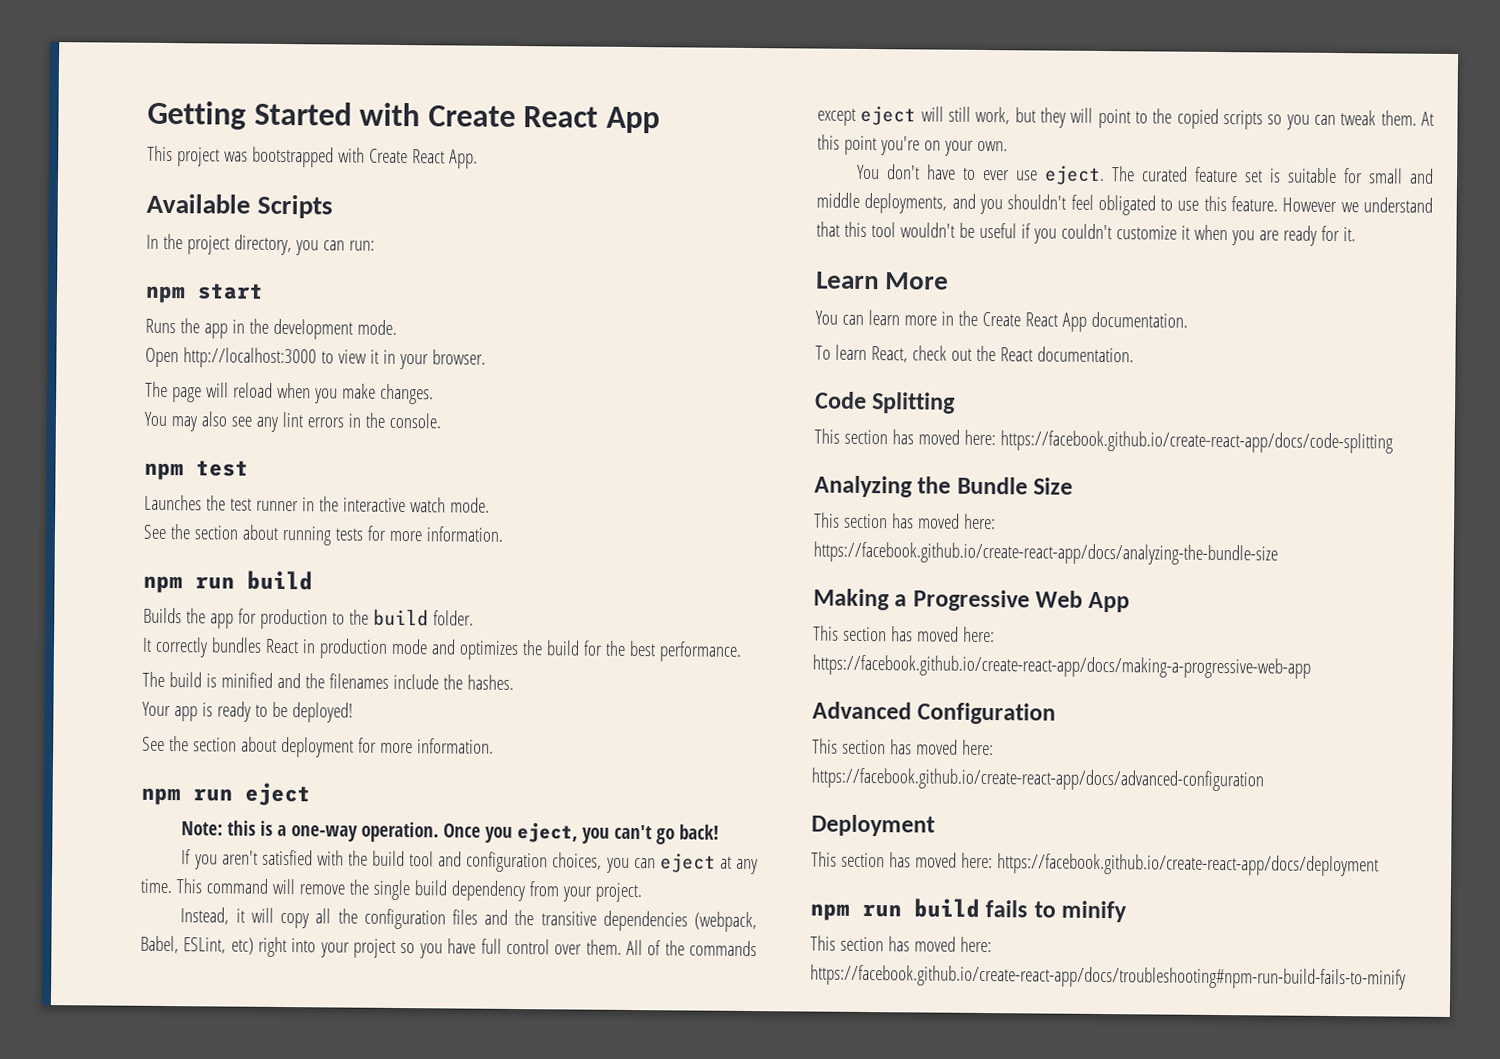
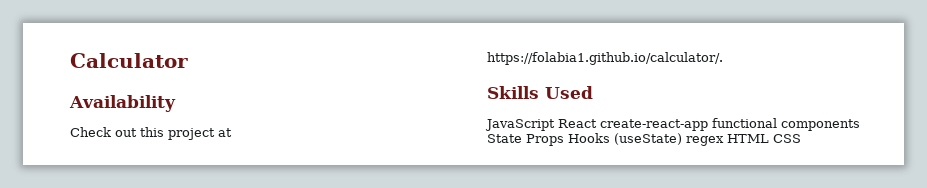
- Getting Started with Create React App
- This project was bootstrapped with Create React App.
- Available Scripts
- In the project directory, you can run:
- npm start
- Runs the app in the development mode.
- Open http://localhost:3000 to view it in your browser.
- The page will reload when you make changes.
- You may also see any lint errors in the console.
- npm test
- Launches the test runner in the interactive watch mode.
- See the section about running tests for more information.
- npm run build
- Builds the app for production to the build folder.
- It correctly bundles React in production mode and optimizes the build for the best performance.
- The build is minified and the filenames include the hashes.
- Your app is ready to be deployed!
- See the section about deployment for more information.
- npm run eject
- Note: this is a one-way operation. Once you eject, you can't go back!
- If you aren't satisfied with the build tool and configuration choices, you can eject at any time. This command will remove the single build dependency from your project.
- Instead, it will copy all the configuration files and the transitive dependencies (webpack, Babel, ESLint, etc) right into your project so you have full control over them. All of the commands except eject will still work, but they will point to the copied scripts so you can tweak them. At this point you're on your own.
- You don't have to ever use eject. The curated feature set is suitable for small and middle deployments, and you shouldn't feel obligated to use this feature. However we understand that this tool wouldn't be useful if you couldn't customize it when you are ready for it.
- Learn More
- You can learn more in the Create React App documentation.
- To learn React, check out the React documentation.
- Code Splitting
- This section has moved here: https://facebook.github.io/create-react-app/docs/code-splitting
- Analyzing the Bundle Size
- This section has moved here: https://facebook.github.io/create-react-app/docs/analyzing-the-bundle-size
- Making a Progressive Web App
- This section has moved here: https://facebook.github.io/create-react-app/docs/making-a-progressive-web-app
- Advanced Configuration
- This section has moved here: https://facebook.github.io/create-react-app/docs/advanced-configuration
- Deployment
- This section has moved here: https://facebook.github.io/create-react-app/docs/deployment
- npm run build fails to minify
- This section has moved here: https://facebook.github.io/create-react-app/docs/troubleshooting#npm-run-build-fails-to-minify
+ Calculator
+ Availability
+ Check out this project at https://folabia1.github.io/calculator/.
+ Skills Used
+ JavaScript React create-react-app functional components State Props Hooks (useState) regex HTML CSS

